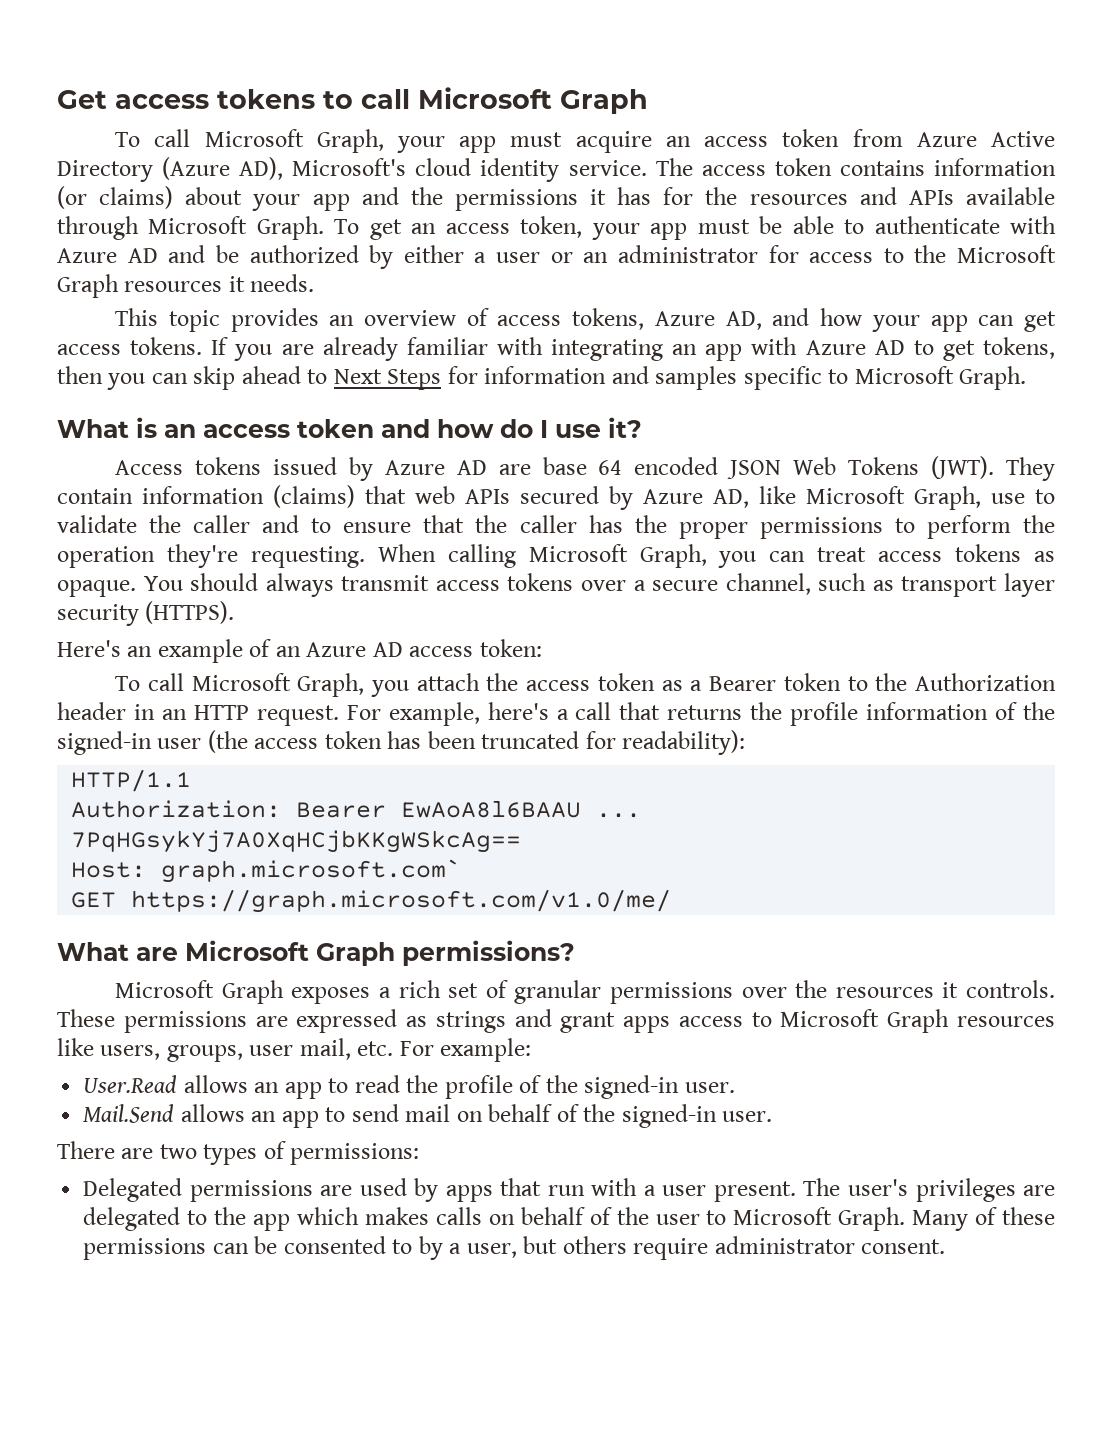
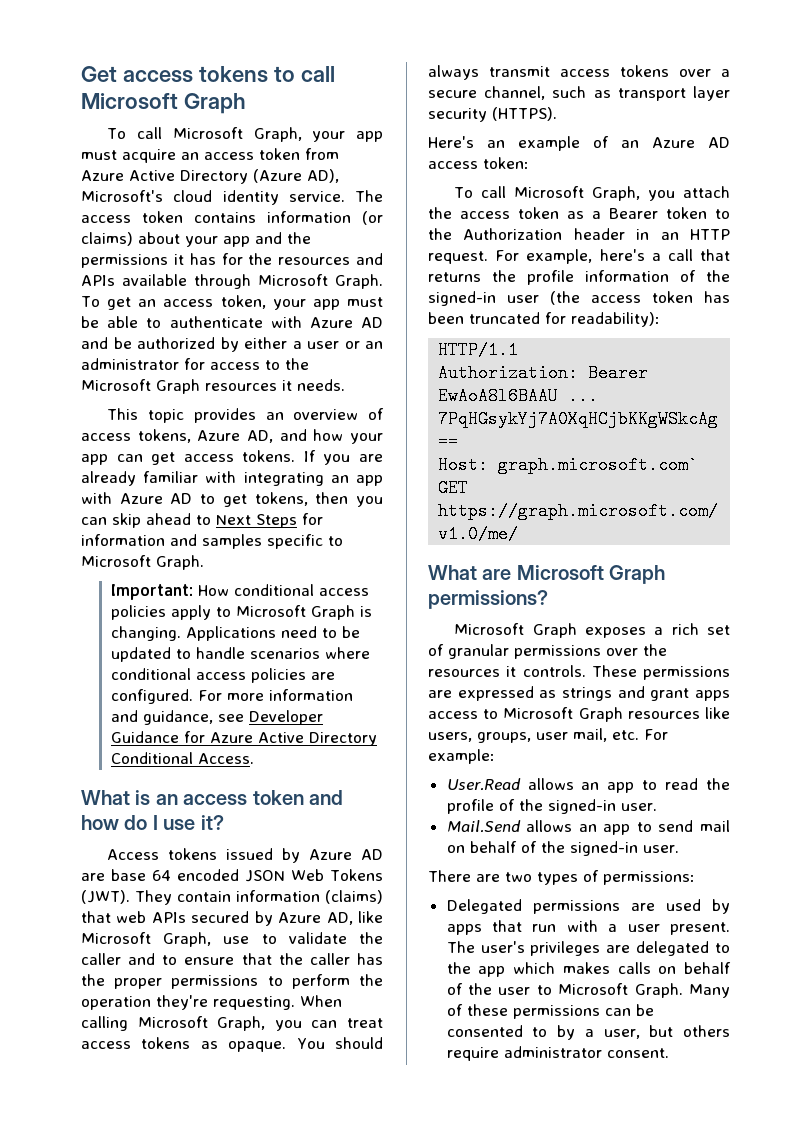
+ Important: How conditional access policies apply to Microsoft Graph is changing. Applications need to be updated to handle scenarios where conditional access policies are configured. For more information and guidance, see Developer Guidance for Azure Active Directory Conditional Access.

